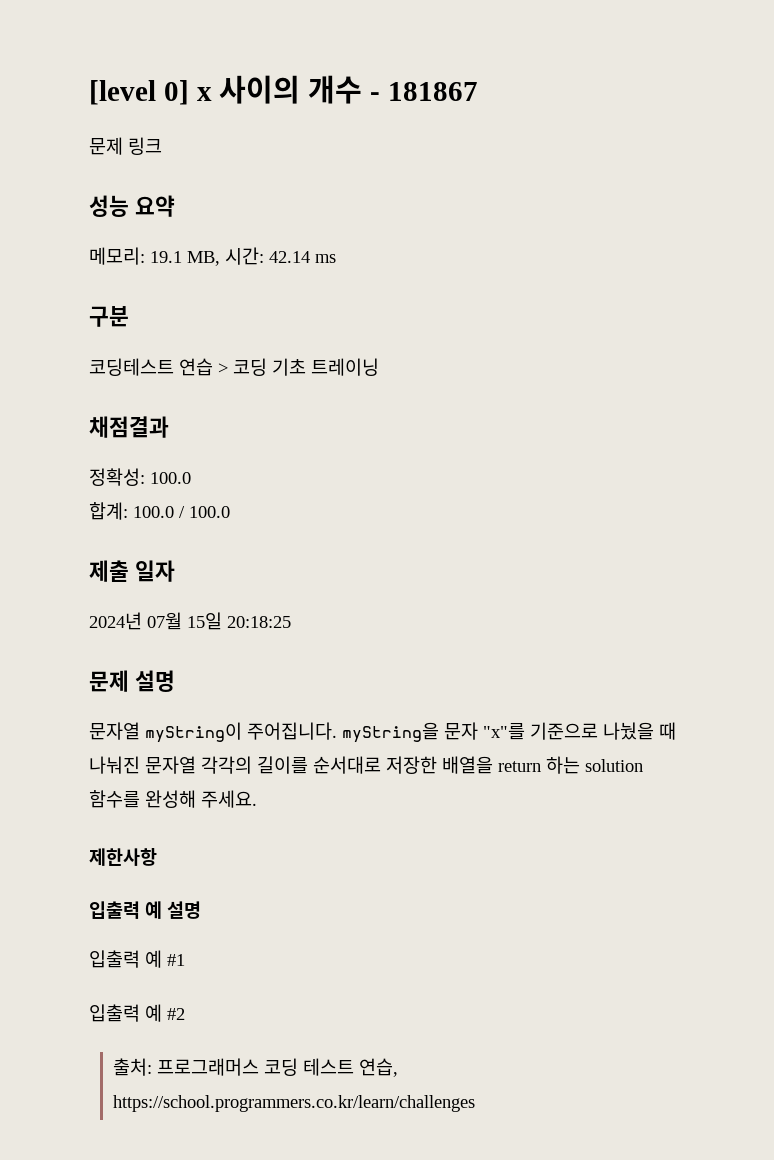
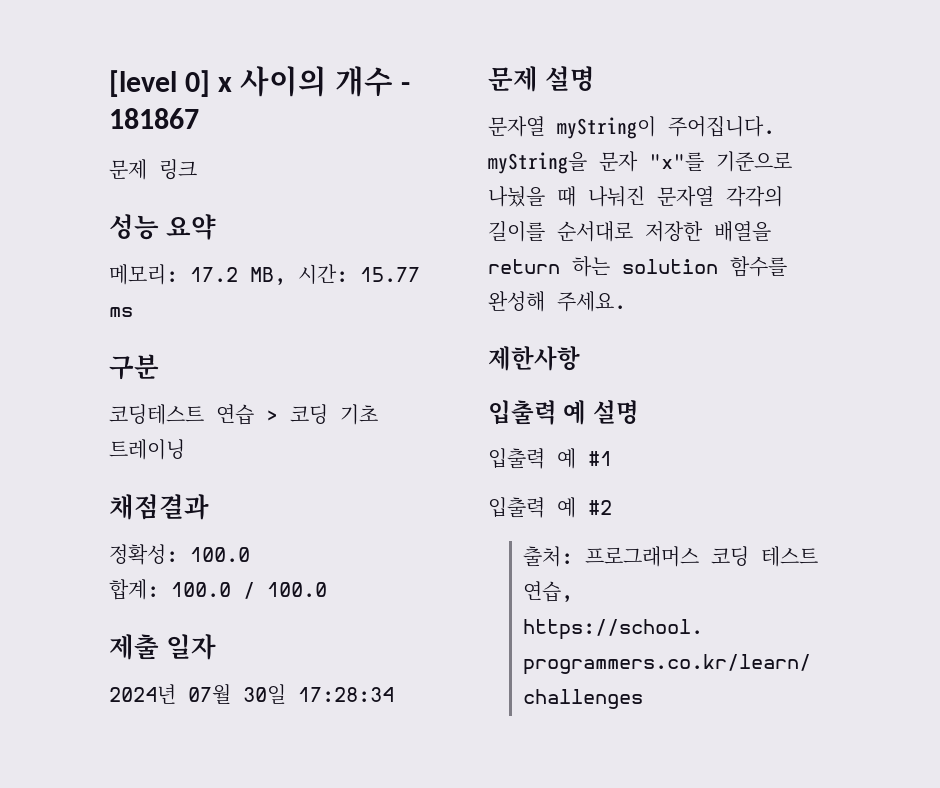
- 메모리: 19.1 MB, 시간: 42.14 ms
+ 메모리: 17.2 MB, 시간: 15.77 ms
- 2024년 07월 15일 20:18:25
+ 2024년 07월 30일 17:28:34

